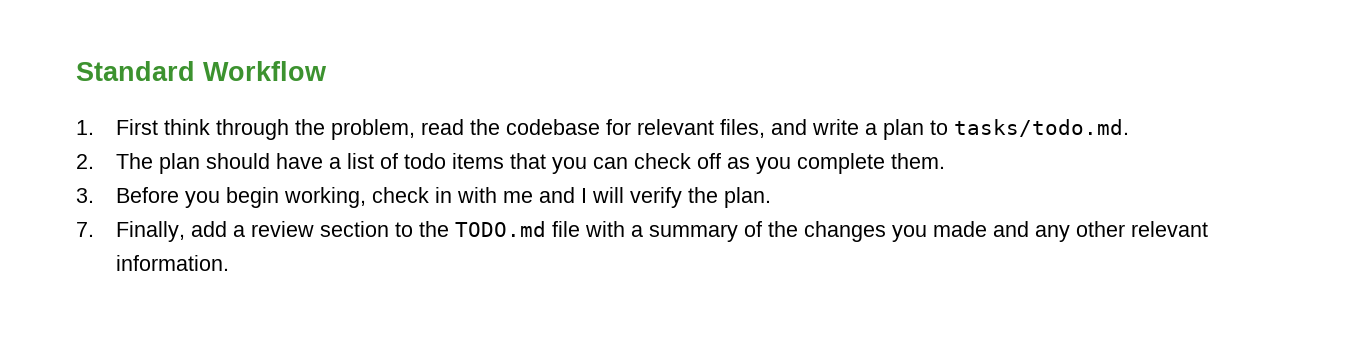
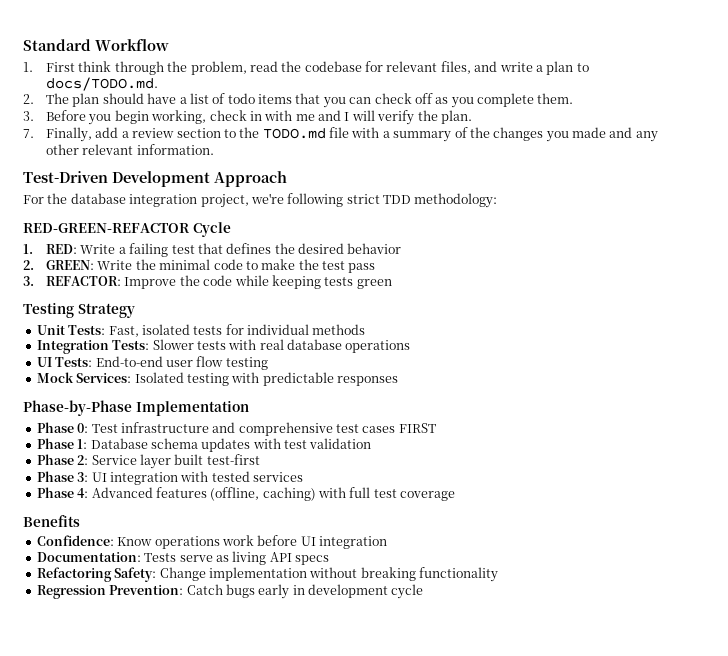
- 1. First think through the problem, read the codebase for relevant files, and write a plan to tasks/todo.md.
+ 1. First think through the problem, read the codebase for relevant files, and write a plan to docs/TODO.md.
+ Test-Driven Development Approach
+ For the database integration project, we're following strict TDD methodology:
+ RED-GREEN-REFACTOR Cycle
+ 1. RED: Write a failing test that defines the desired behavior
+ 2. GREEN: Write the minimal code to make the test pass
+ 3. REFACTOR: Improve the code while keeping tests green
+ Testing Strategy
+ Unit Tests: Fast, isolated tests for individual methods
+ Integration Tests: Slower tests with real database operations
+ UI Tests: End-to-end user flow testing
+ Mock Services: Isolated testing with predictable responses
+ Phase-by-Phase Implementation
+ Phase 0: Test infrastructure and comprehensive test cases FIRST
+ Phase 1: Database schema updates with test validation
+ Phase 2: Service layer built test-first
+ Phase 3: UI integration with tested services
+ Phase 4: Advanced features (offline, caching) with full test coverage
+ Benefits
+ Confidence: Know operations work before UI integration
+ Documentation: Tests serve as living API specs
+ Refactoring Safety: Change implementation without breaking functionality
+ Regression Prevention: Catch bugs early in development cycle

